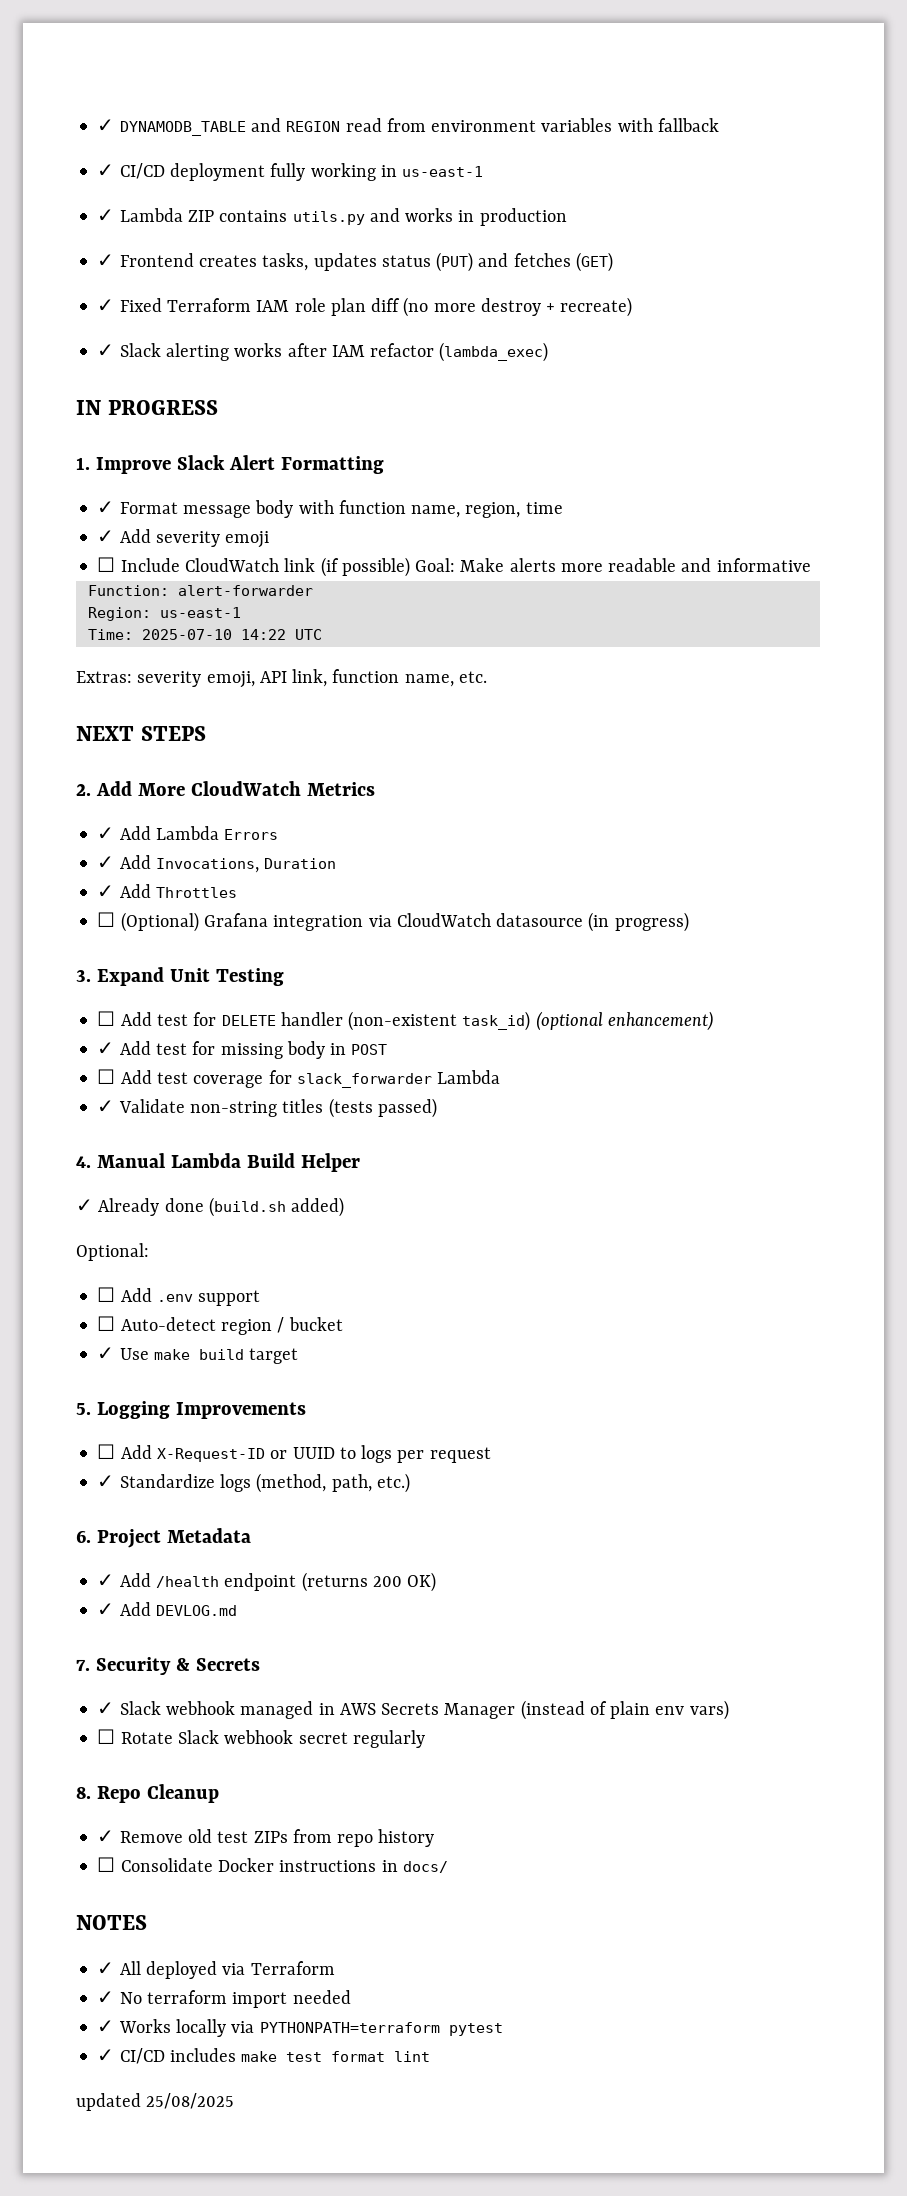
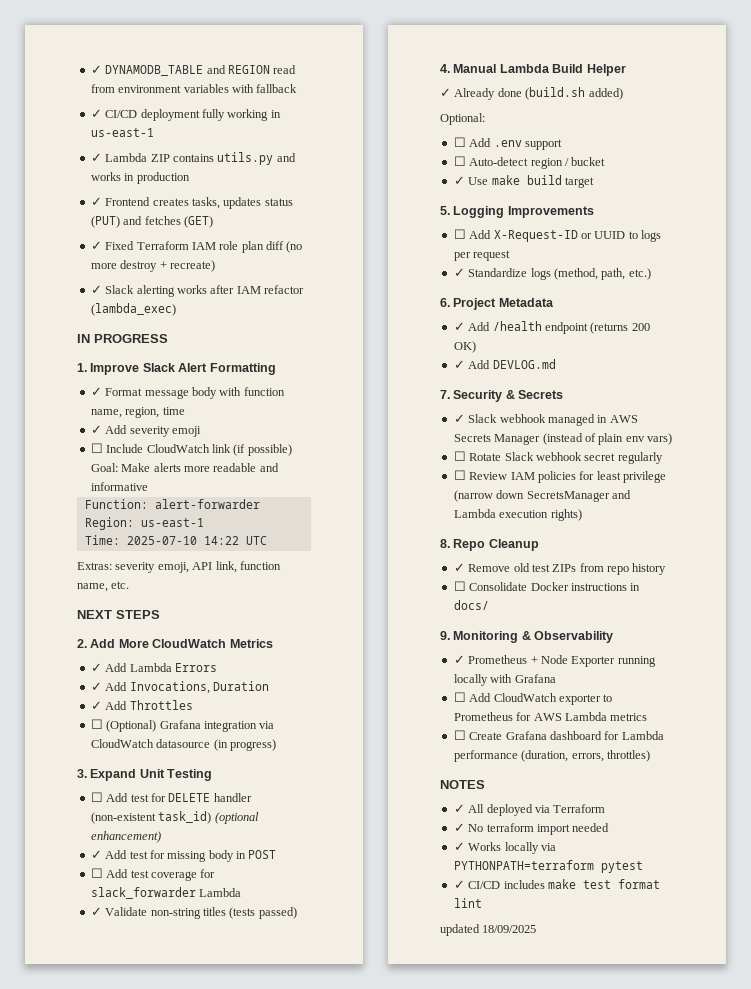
+ ☐ Review IAM policies for least privilege (narrow down SecretsManager and Lambda execution rights)
+ 9. Monitoring & Observability
+ ✓ Prometheus + Node Exporter running locally with Grafana
+ ☐ Add CloudWatch exporter to Prometheus for AWS Lambda metrics
+ ☐ Create Grafana dashboard for Lambda performance (duration, errors, throttles)
- updated 25/08/2025
+ updated 18/09/2025

